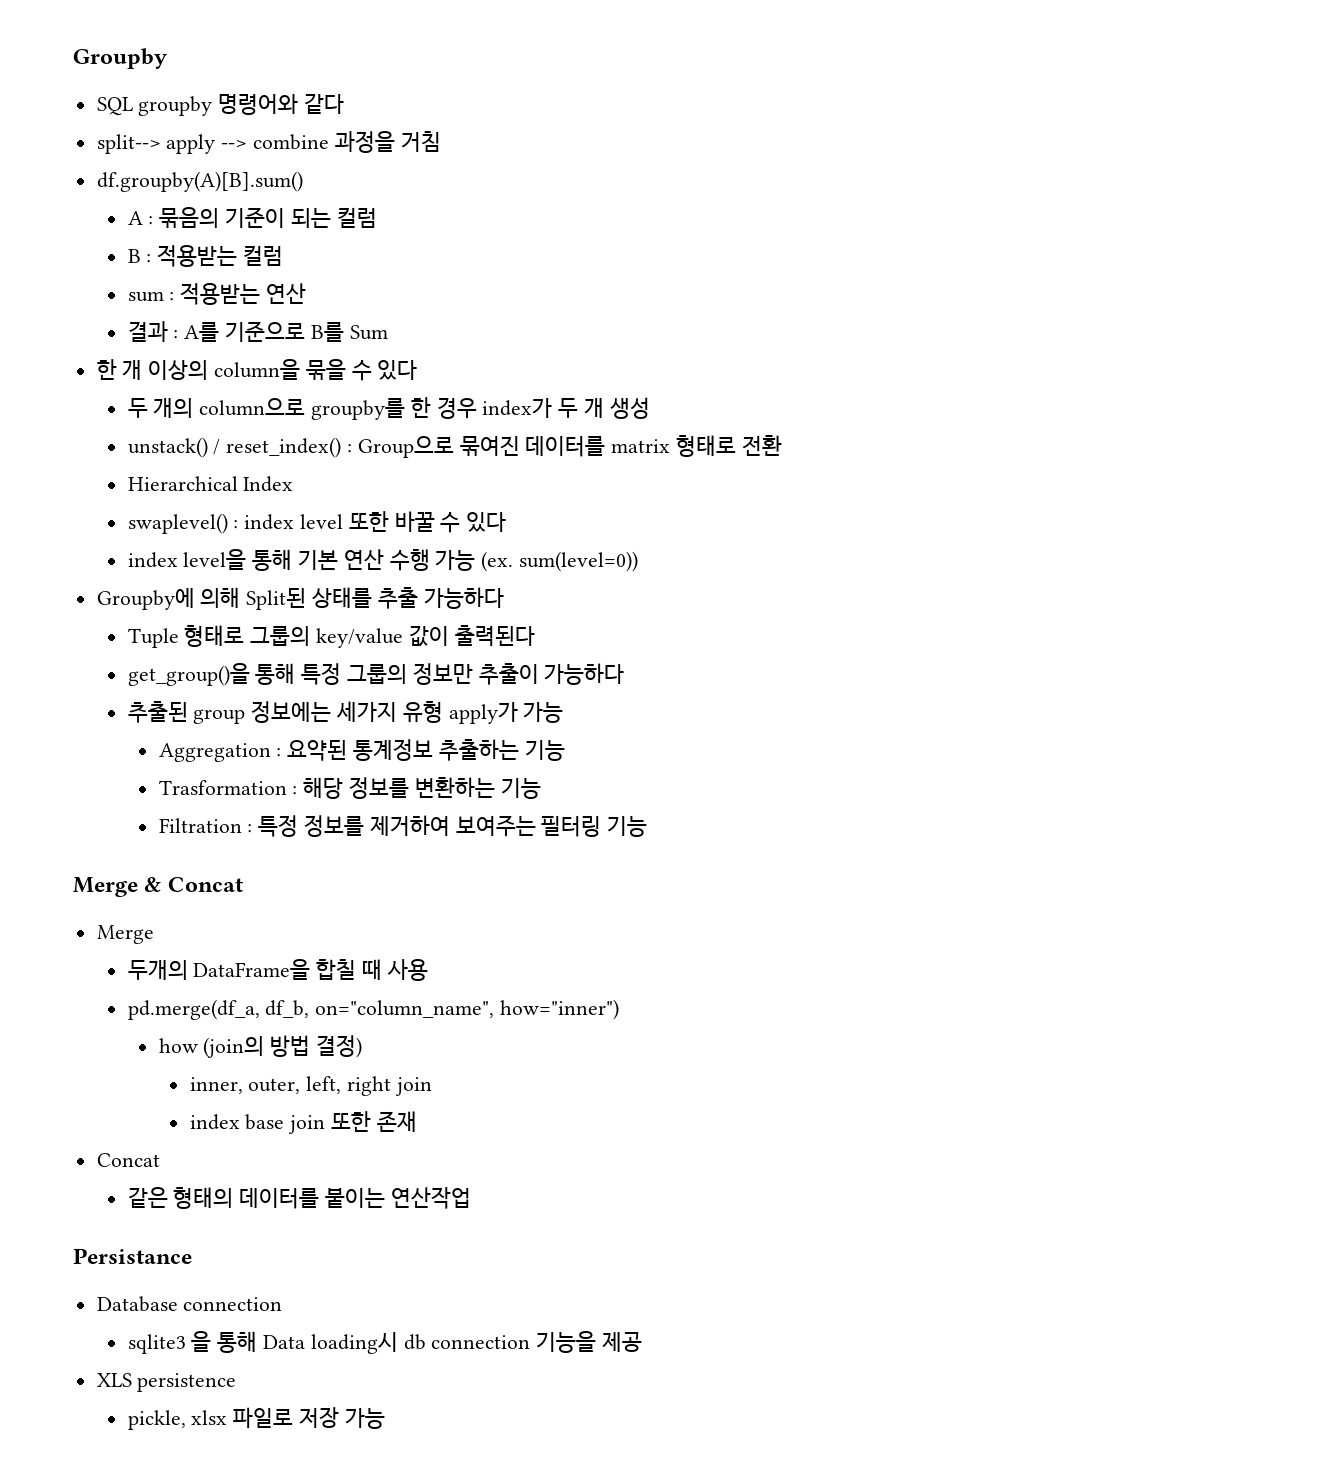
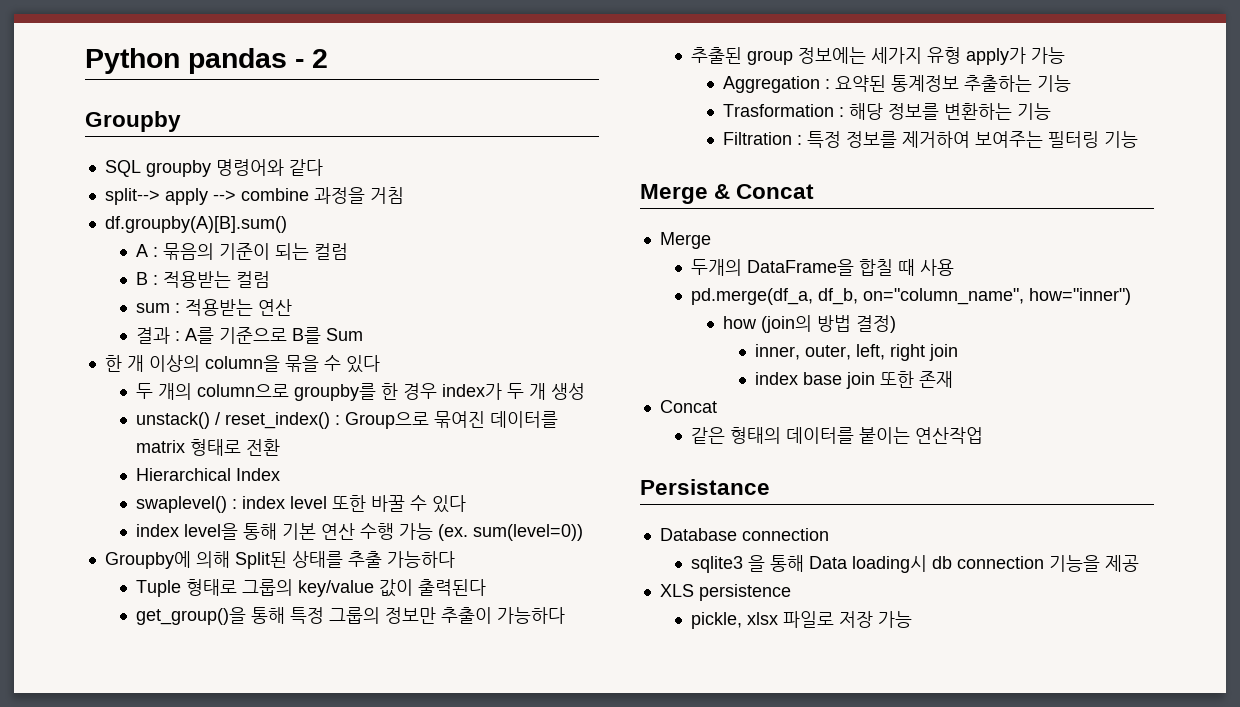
+ Python pandas - 2

